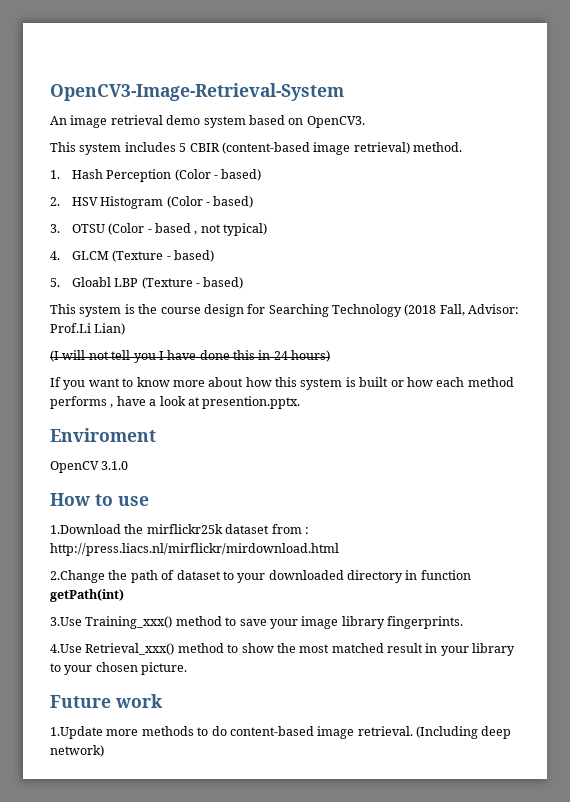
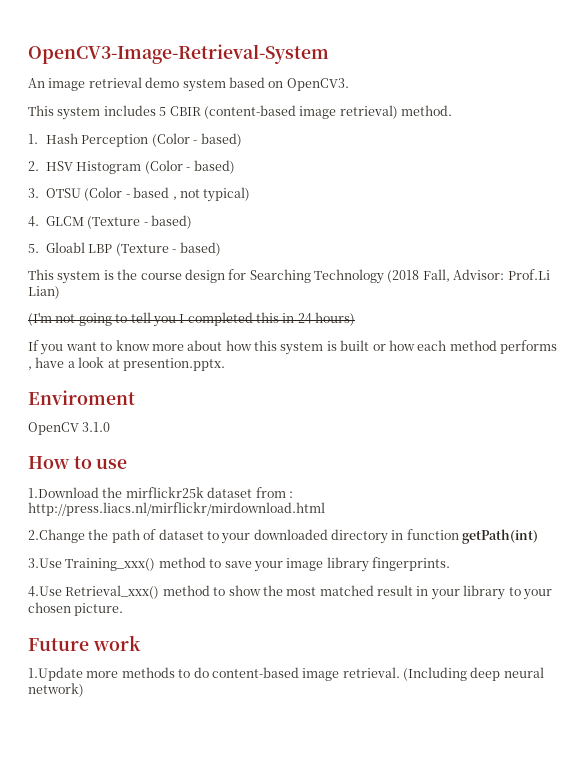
- (I will not tell you I have done this in 24 hours)
+ (I'm not going to tell you I completed this in 24 hours)
- (Including deep network)
+ (Including deep neural network)

